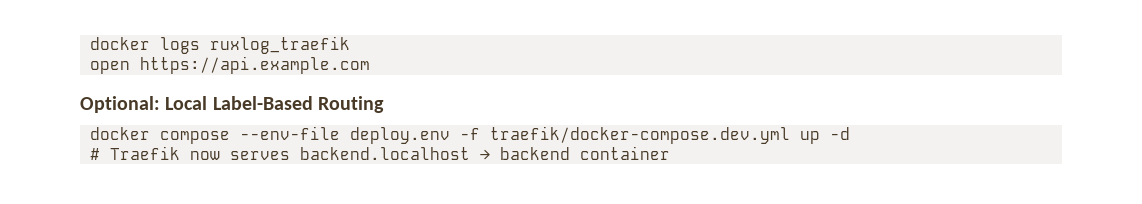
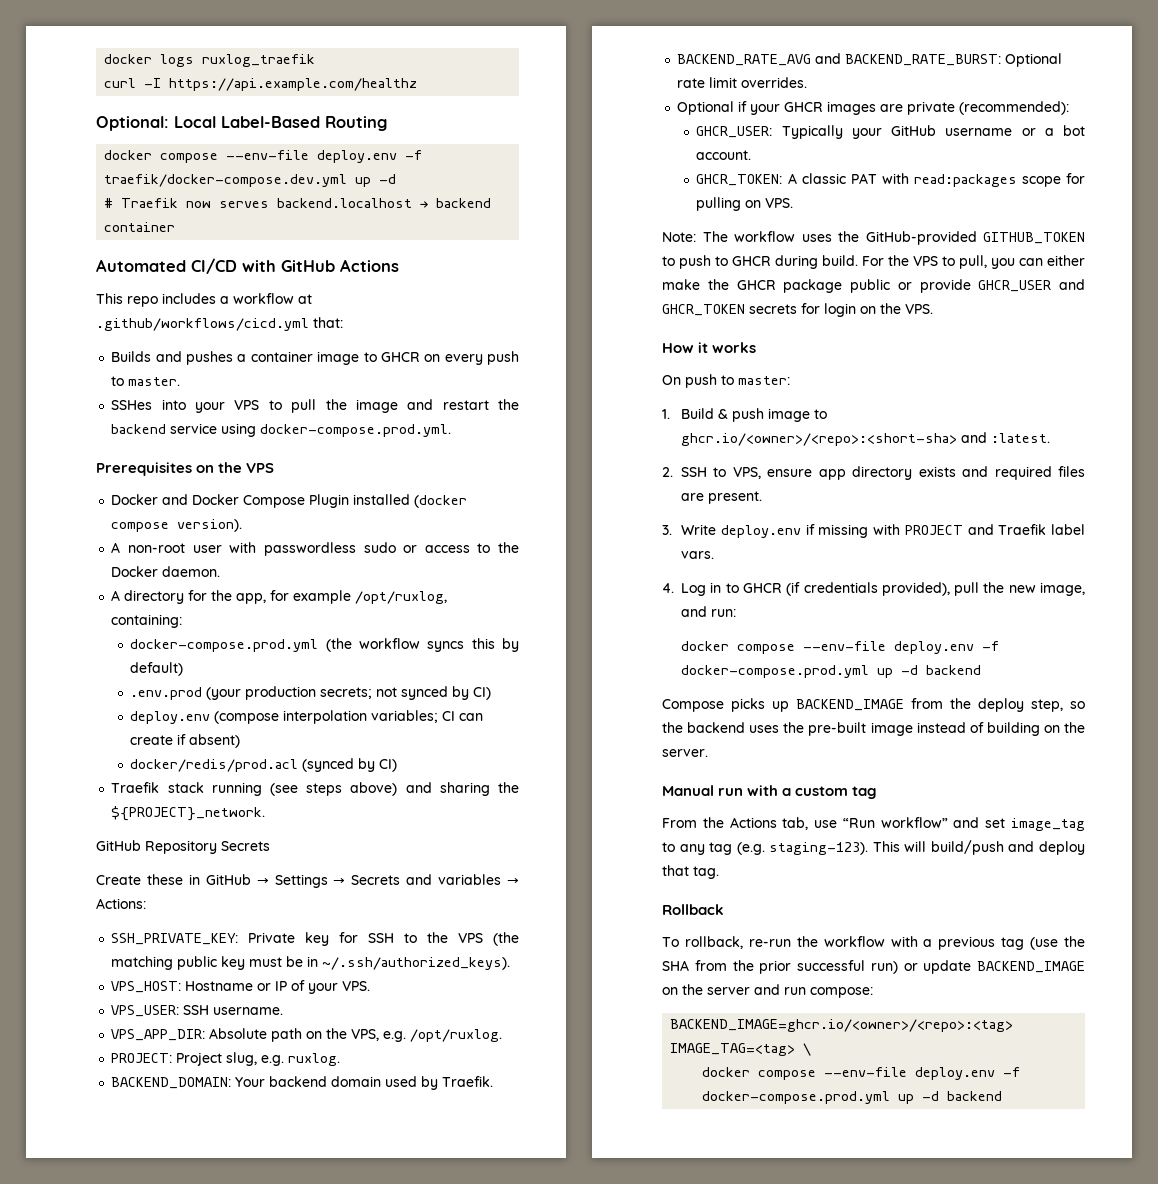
- open https://api.example.com
+ curl -I https://api.example.com/healthz
+ Automated CI/CD with GitHub Actions
+ This repo includes a workflow at .github/workflows/cicd.yml that:
+ Builds and pushes a container image to GHCR on every push to master.
+ SSHes into your VPS to pull the image and restart the backend service using docker-compose.prod.yml.
+ Prerequisites on the VPS
+ Docker and Docker Compose Plugin installed (docker compose version).
+ A non-root user with passwordless sudo or access to the Docker daemon.
+ A directory for the app, for example /opt/ruxlog, containing:
+ docker-compose.prod.yml (the workflow syncs this by default)
+ .env.prod (your production secrets; not synced by CI)
+ deploy.env (compose interpolation variables; CI can create if absent)
+ docker/redis/prod.acl (synced by CI)
+ Traefik stack running (see steps above) and sharing the ${PROJECT}_network.
+ GitHub Repository Secrets
+ Create these in GitHub → Settings → Secrets and variables → Actions:
+ SSH_PRIVATE_KEY: Private key for SSH to the VPS (the matching public key must be in ~/.ssh/authorized_keys).
+ VPS_HOST: Hostname or IP of your VPS.
+ VPS_USER: SSH username.
+ VPS_APP_DIR: Absolute path on the VPS, e.g. /opt/ruxlog.
+ PROJECT: Project slug, e.g. ruxlog.
+ BACKEND_DOMAIN: Your backend domain used by Traefik.
+ BACKEND_RATE_AVG and BACKEND_RATE_BURST: Optional rate limit overrides.
+ Optional if your GHCR images are private (recommended):
+ GHCR_USER: Typically your GitHub username or a bot account.
+ GHCR_TOKEN: A classic PAT with read:packages scope for pulling on VPS.
+ Note: The workflow uses the GitHub-provided GITHUB_TOKEN to push to GHCR during build. For the VPS to pull, you can either make the GHCR package public or provide GHCR_USER and GHCR_TOKEN secrets for login on the VPS.
+ How it works
+ On push to master:
+ 1. Build & push image to ghcr.io/<owner>/<repo>:<short-sha> and :latest.
+ 2. SSH to VPS, ensure app directory exists and required files are present.
+ 3. Write deploy.env if missing with PROJECT and Traefik label vars.
+ 4. Log in to GHCR (if credentials provided), pull the new image, and run:
+ docker compose --env-file deploy.env -f docker-compose.prod.yml up -d backend
+ Compose picks up BACKEND_IMAGE from the deploy step, so the backend uses the pre-built image instead of building on the server.
+ Manual run with a custom tag
+ From the Actions tab, use “Run workflow” and set image_tag to any tag (e.g. staging-123). This will build/push and deploy that tag.
+ Rollback
+ To rollback, re-run the workflow with a previous tag (use the SHA from the prior successful run) or update BACKEND_IMAGE on the server and run compose:
+ BACKEND_IMAGE=ghcr.io/<owner>/<repo>:<tag> IMAGE_TAG=<tag> \
+ docker compose --env-file deploy.env -f docker-compose.prod.yml up -d backend

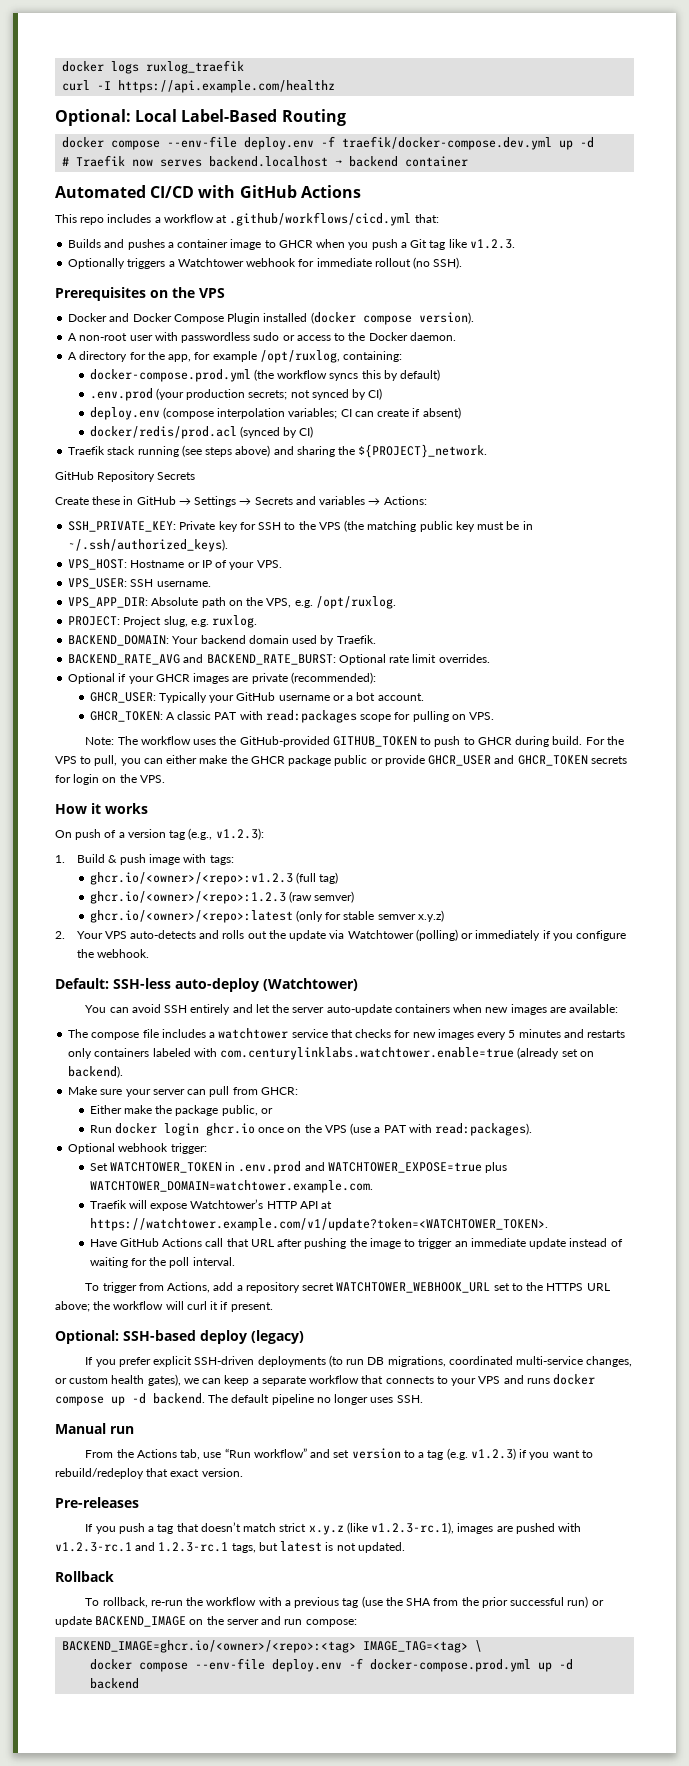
- Builds and pushes a container image to GHCR on every push to master.
- SSHes into your VPS to pull the image and restart the backend service using docker-compose.prod.yml.
+ Builds and pushes a container image to GHCR when you push a Git tag like v1.2.3.
+ Optionally triggers a Watchtower webhook for immediate rollout (no SSH).
- On push to master:
+ On push of a version tag (e.g., v1.2.3):
- 1. Build & push image to ghcr.io/<owner>/<repo>:<short-sha> and :latest.
- 2. SSH to VPS, ensure app directory exists and required files are present.
- 3. Write deploy.env if missing with PROJECT and Traefik label vars.
- 4. Log in to GHCR (if credentials provided), pull the new image, and run:
- docker compose --env-file deploy.env -f docker-compose.prod.yml up -d backend
- Compose picks up BACKEND_IMAGE from the deploy step, so the backend uses the pre-built image instead of building on the server.
- Manual run with a custom tag
+ 1. Build & push image with tags:
+ ghcr.io/<owner>/<repo>:v1.2.3 (full tag)
+ ghcr.io/<owner>/<repo>:1.2.3 (raw semver)
+ ghcr.io/<owner>/<repo>:latest (only for stable semver x.y.z)
+ 2. Your VPS auto-detects and rolls out the update via Watchtower (polling) or immediately if you configure the webhook.
+ Default: SSH-less auto-deploy (Watchtower)
+ You can avoid SSH entirely and let the server auto-update containers when new images are available:
+ The compose file includes a watchtower service that checks for new images every 5 minutes and restarts only containers labeled with com.centurylinklabs.watchtower.enable=true (already set on backend).
+ Make sure your server can pull from GHCR:
+ Either make the package public, or
+ Run docker login ghcr.io once on the VPS (use a PAT with read:packages).
+ Optional webhook trigger:
+ Set WATCHTOWER_TOKEN in .env.prod and WATCHTOWER_EXPOSE=true plus WATCHTOWER_DOMAIN=watchtower.example.com.
+ Traefik will expose Watchtower’s HTTP API at https://watchtower.example.com/v1/update?token=<WATCHTOWER_TOKEN>.
+ Have GitHub Actions call that URL after pushing the image to trigger an immediate update instead of waiting for the poll interval.
+ To trigger from Actions, add a repository secret WATCHTOWER_WEBHOOK_URL set to the HTTPS URL above; the workflow will curl it if present.
+ Optional: SSH-based deploy (legacy)
+ If you prefer explicit SSH-driven deployments (to run DB migrations, coordinated multi-service changes, or custom health gates), we can keep a separate workflow that connects to your VPS and runs docker compose up -d backend. The default pipeline no longer uses SSH.
+ Manual run
- From the Actions tab, use “Run workflow” and set image_tag to any tag (e.g. staging-123). This will build/push and deploy that tag.
+ From the Actions tab, use “Run workflow” and set version to a tag (e.g. v1.2.3) if you want to rebuild/redeploy that exact version.
+ Pre-releases
+ If you push a tag that doesn’t match strict x.y.z (like v1.2.3-rc.1), images are pushed with v1.2.3-rc.1 and 1.2.3-rc.1 tags, but latest is not updated.

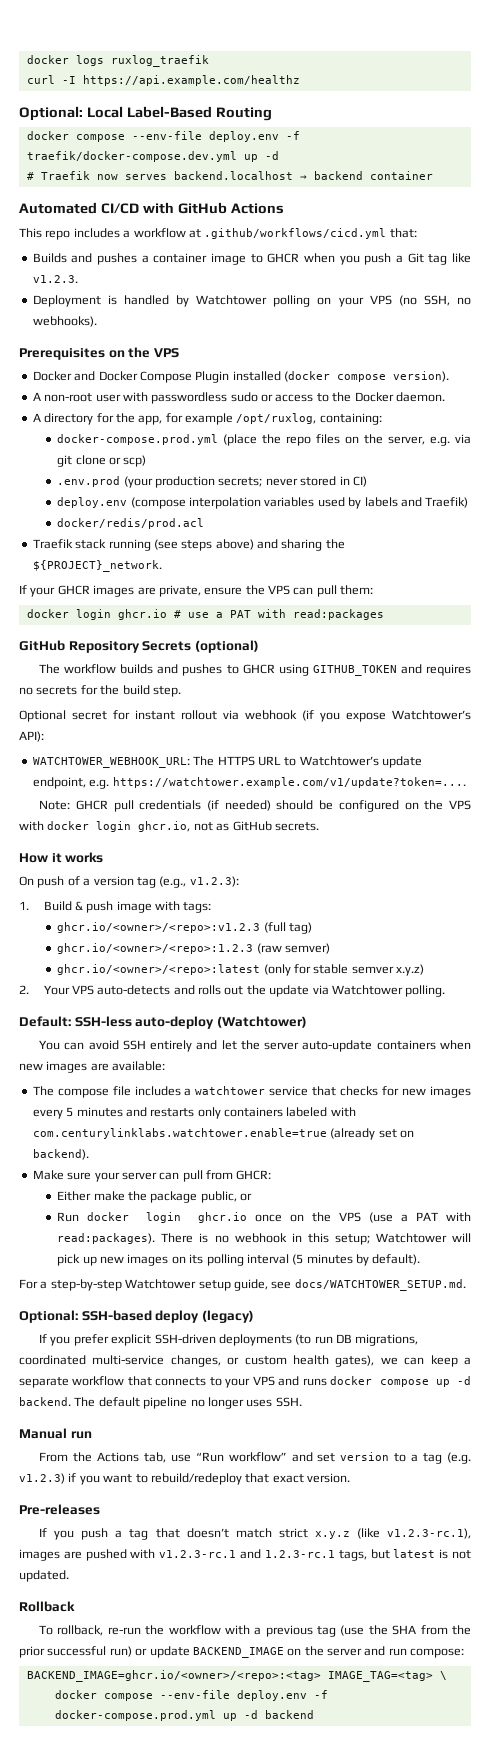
- Optionally triggers a Watchtower webhook for immediate rollout (no SSH).
+ Deployment is handled by Watchtower polling on your VPS (no SSH, no webhooks).
- docker-compose.prod.yml (the workflow syncs this by default)
+ docker-compose.prod.yml (place the repo files on the server, e.g. via git clone or scp)
- .env.prod (your production secrets; not synced by CI)
+ .env.prod (your production secrets; never stored in CI)
- deploy.env (compose interpolation variables; CI can create if absent)
- docker/redis/prod.acl (synced by CI)
+ deploy.env (compose interpolation variables used by labels and Traefik)
+ docker/redis/prod.acl
- GitHub Repository Secrets
- Create these in GitHub → Settings → Secrets and variables → Actions:
- SSH_PRIVATE_KEY: Private key for SSH to the VPS (the matching public key must be in ~/.ssh/authorized_keys).
- VPS_HOST: Hostname or IP of your VPS.
- VPS_USER: SSH username.
- VPS_APP_DIR: Absolute path on the VPS, e.g. /opt/ruxlog.
- PROJECT: Project slug, e.g. ruxlog.
- BACKEND_DOMAIN: Your backend domain used by Traefik.
- BACKEND_RATE_AVG and BACKEND_RATE_BURST: Optional rate limit overrides.
- Optional if your GHCR images are private (recommended):
- GHCR_USER: Typically your GitHub username or a bot account.
- GHCR_TOKEN: A classic PAT with read:packages scope for pulling on VPS.
- Note: The workflow uses the GitHub-provided GITHUB_TOKEN to push to GHCR during build. For the VPS to pull, you can either make the GHCR package public or provide GHCR_USER and GHCR_TOKEN secrets for login on the VPS.
+ If your GHCR images are private, ensure the VPS can pull them:
+ docker login ghcr.io # use a PAT with read:packages
+ GitHub Repository Secrets (optional)
+ The workflow builds and pushes to GHCR using GITHUB_TOKEN and requires no secrets for the build step.
+ Optional secret for instant rollout via webhook (if you expose Watchtower’s API):
+ WATCHTOWER_WEBHOOK_URL: The HTTPS URL to Watchtower’s update endpoint, e.g. https://watchtower.example.com/v1/update?token=....
+ Note: GHCR pull credentials (if needed) should be configured on the VPS with docker login ghcr.io, not as GitHub secrets.
- 2. Your VPS auto-detects and rolls out the update via Watchtower (polling) or immediately if you configure the webhook.
+ 2. Your VPS auto-detects and rolls out the update via Watchtower polling.
- Run docker login ghcr.io once on the VPS (use a PAT with read:packages).
- Optional webhook trigger:
- Set WATCHTOWER_TOKEN in .env.prod and WATCHTOWER_EXPOSE=true plus WATCHTOWER_DOMAIN=watchtower.example.com.
- Traefik will expose Watchtower’s HTTP API at https://watchtower.example.com/v1/update?token=<WATCHTOWER_TOKEN>.
- Have GitHub Actions call that URL after pushing the image to trigger an immediate update instead of waiting for the poll interval.
- To trigger from Actions, add a repository secret WATCHTOWER_WEBHOOK_URL set to the HTTPS URL above; the workflow will curl it if present.
+ Run docker login ghcr.io once on the VPS (use a PAT with read:packages). There is no webhook in this setup; Watchtower will pick up new images on its polling interval (5 minutes by default).
+ For a step-by-step Watchtower setup guide, see docs/WATCHTOWER_SETUP.md.

